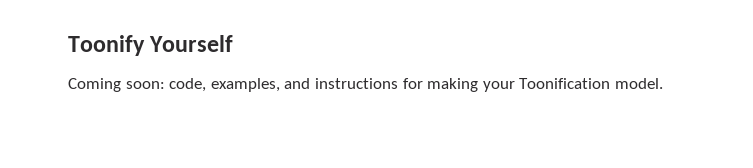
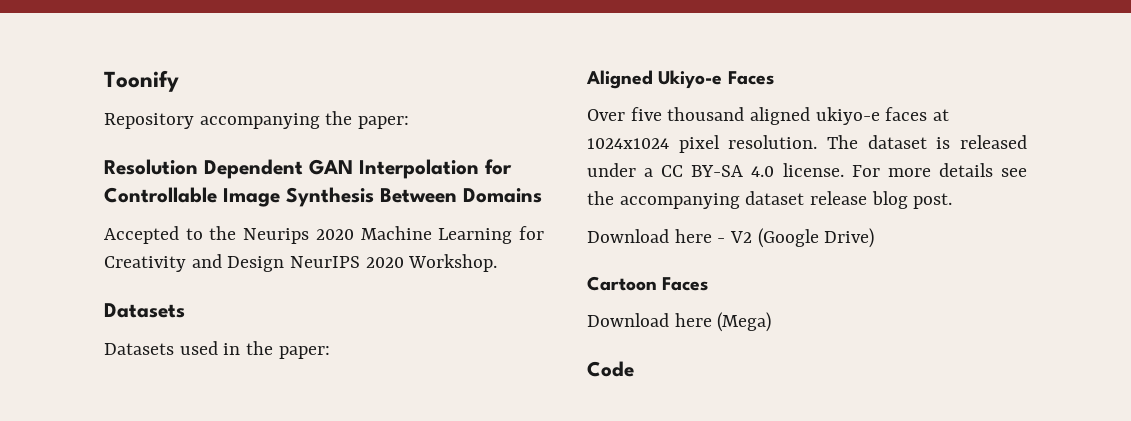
- Toonify Yourself
- Coming soon: code, examples, and instructions for making your Toonification model.
+ Toonify
+ Repository accompanying the paper:
+ Resolution Dependent GAN Interpolation for Controllable Image Synthesis Between Domains
+ Accepted to the Neurips 2020 Machine Learning for Creativity and Design NeurIPS 2020 Workshop.
+ Datasets
+ Datasets used in the paper:
+ Aligned Ukiyo-e Faces
+ Over five thousand aligned ukiyo-e faces at 1024x1024 pixel resolution. The dataset is released under a CC BY-SA 4.0 license. For more details see the accompanying dataset release blog post.
+ Download here - V2 (Google Drive)
+ Cartoon Faces
+ Download here (Mega)
+ Code

